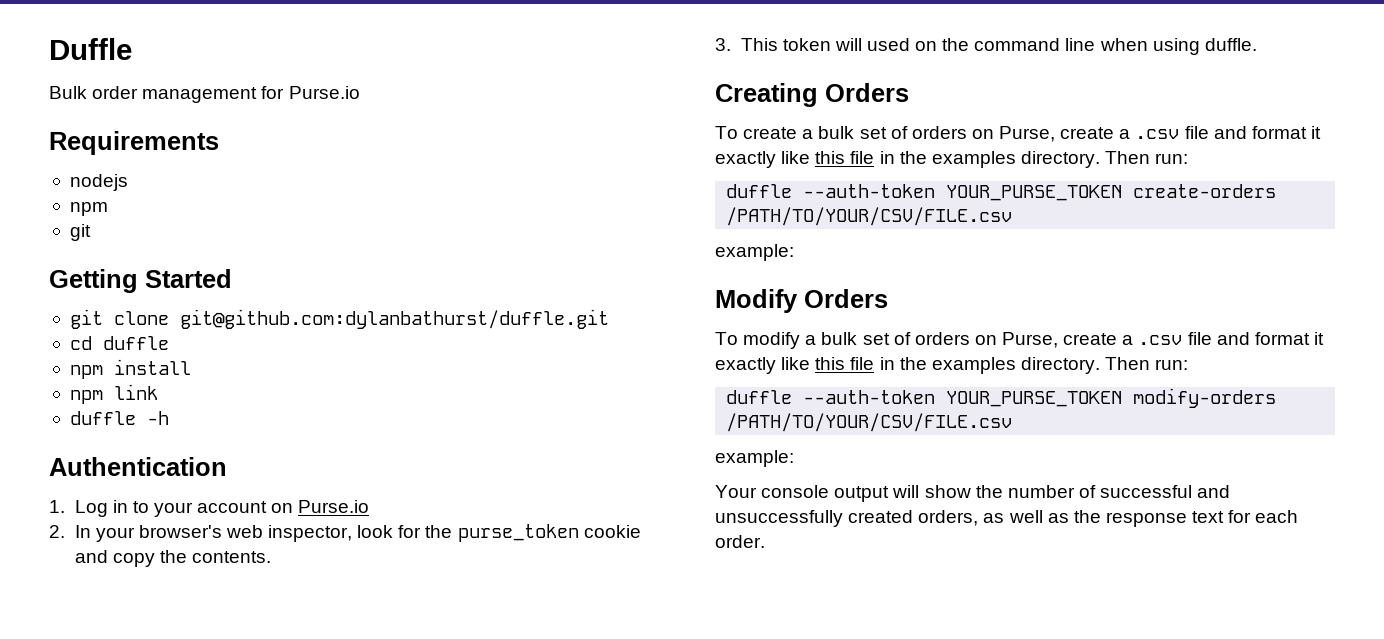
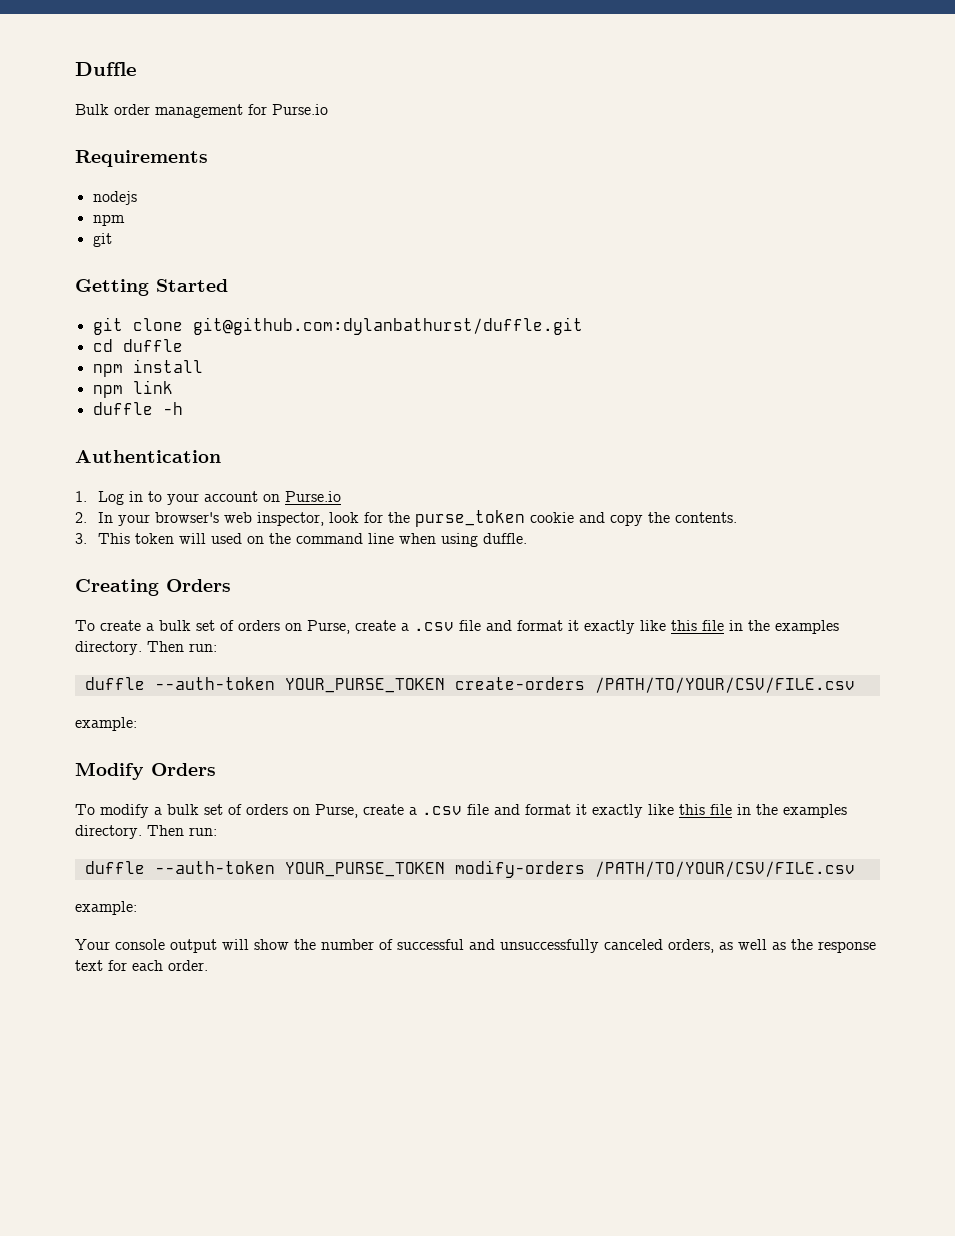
- Your console output will show the number of successful and unsuccessfully created orders, as well as the response text for each order.
+ Your console output will show the number of successful and unsuccessfully canceled orders, as well as the response text for each order.

